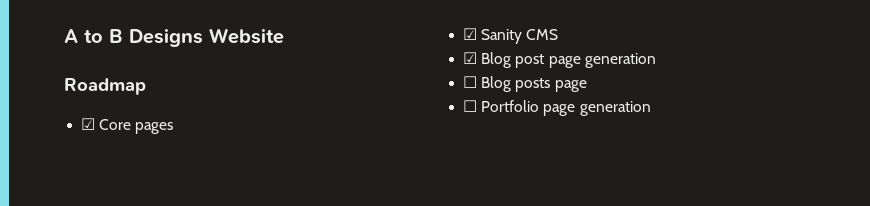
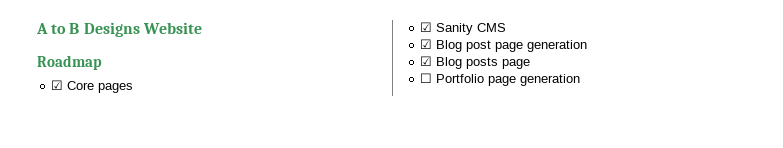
- ☐ Blog posts page
+ ☑ Blog posts page

